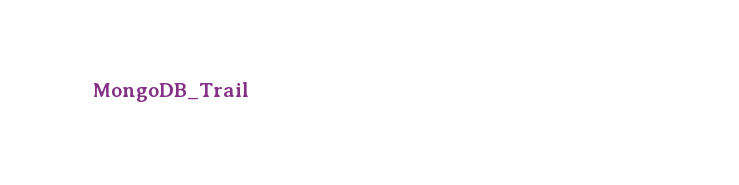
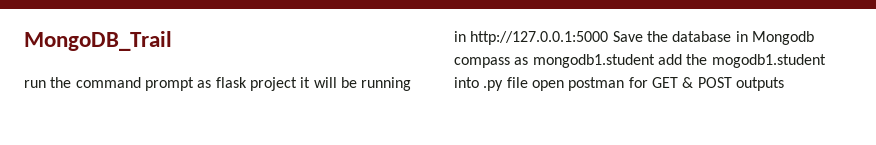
+ run the command prompt as flask project it will be running in http://127.0.0.1:5000 Save the database in Mongodb compass as mongodb1.student add the mogodb1.student into .py file open postman for GET & POST outputs

